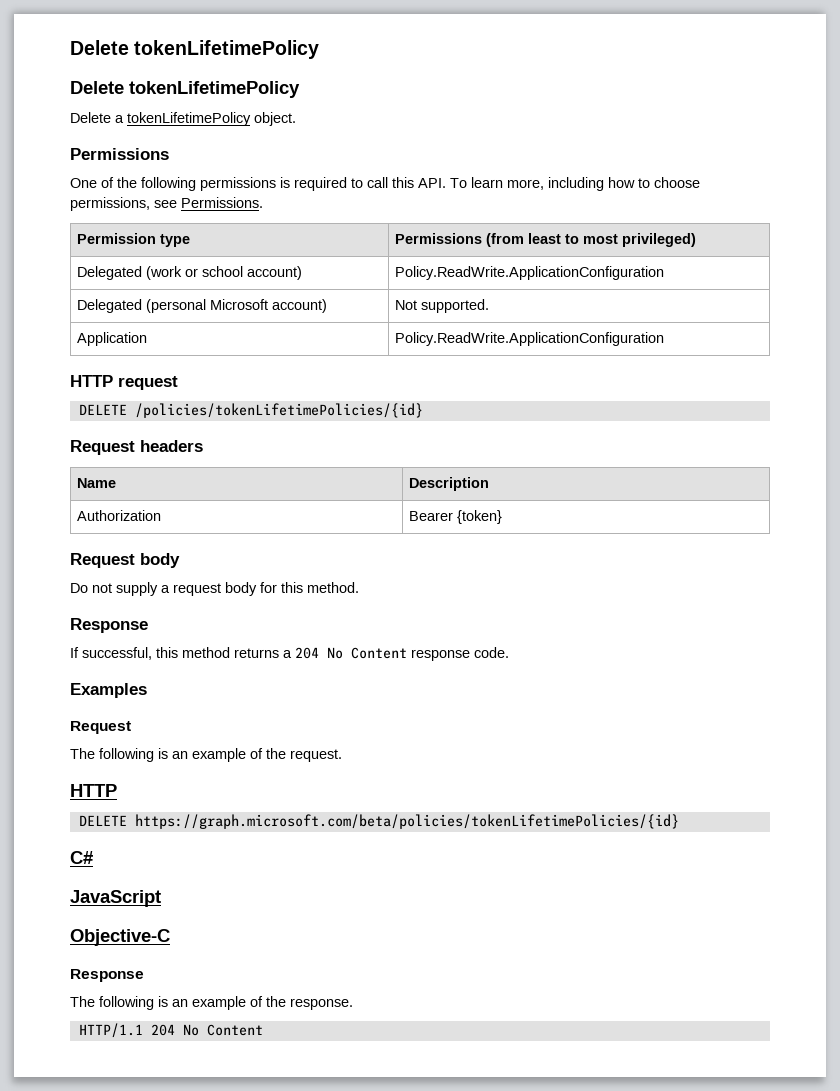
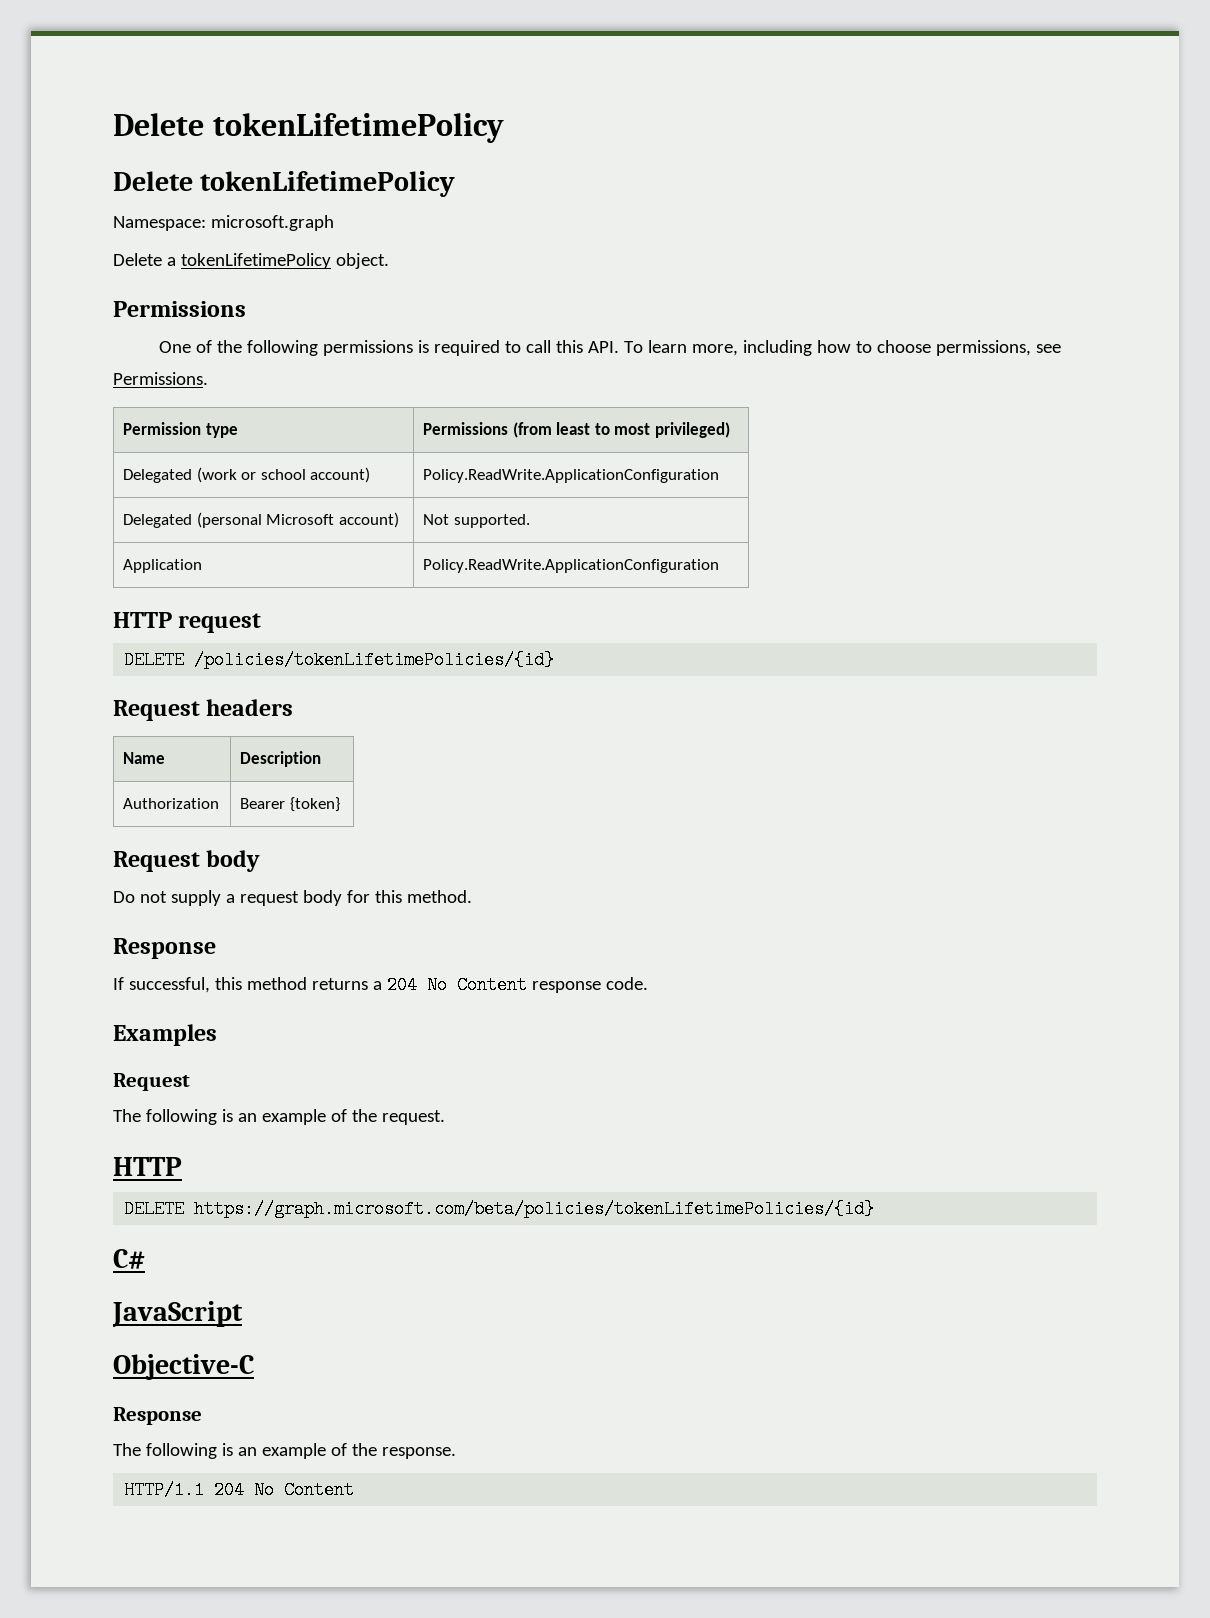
+ Namespace: microsoft.graph

